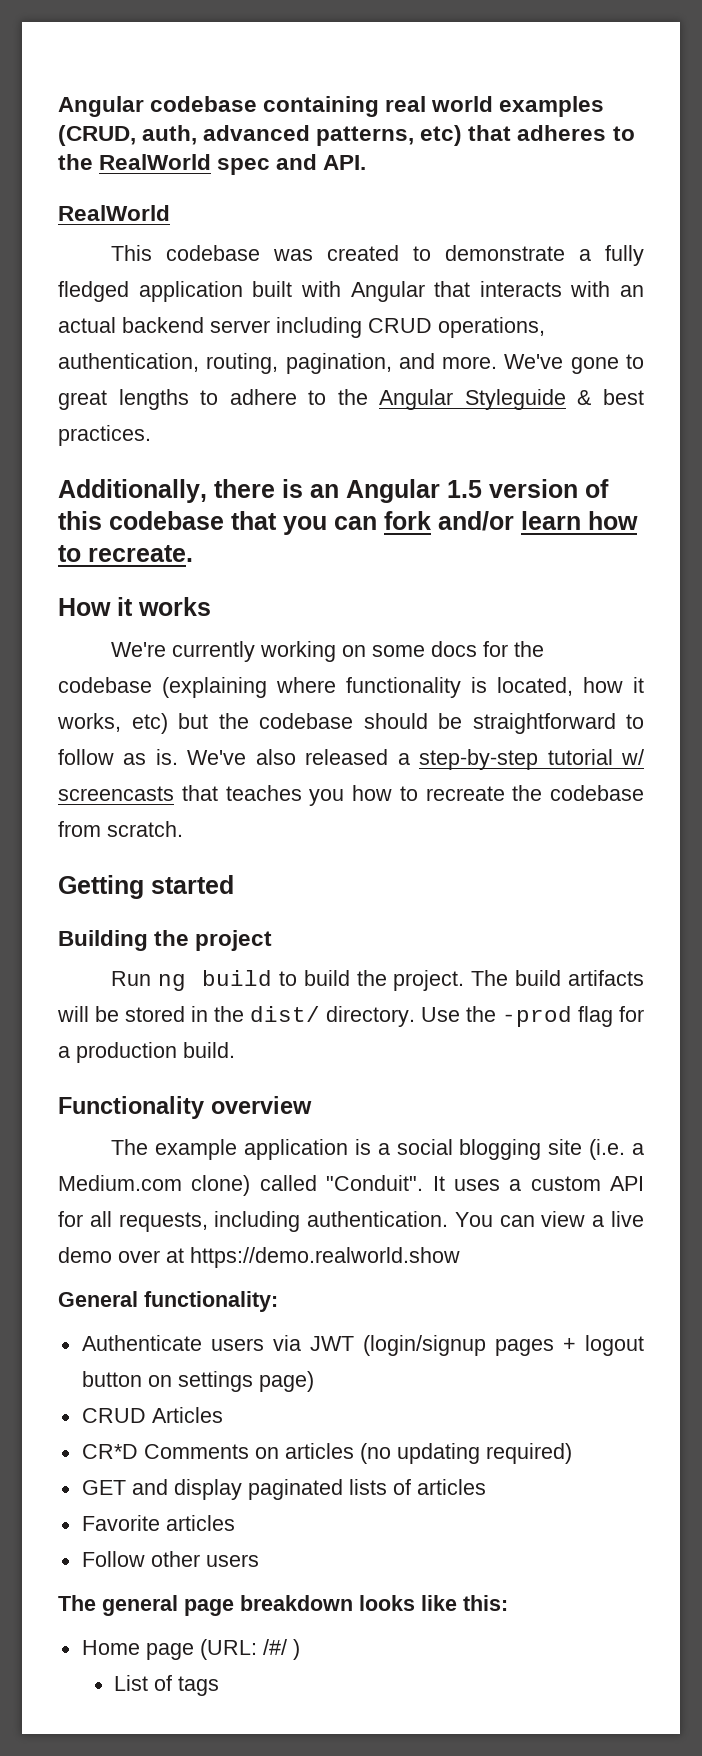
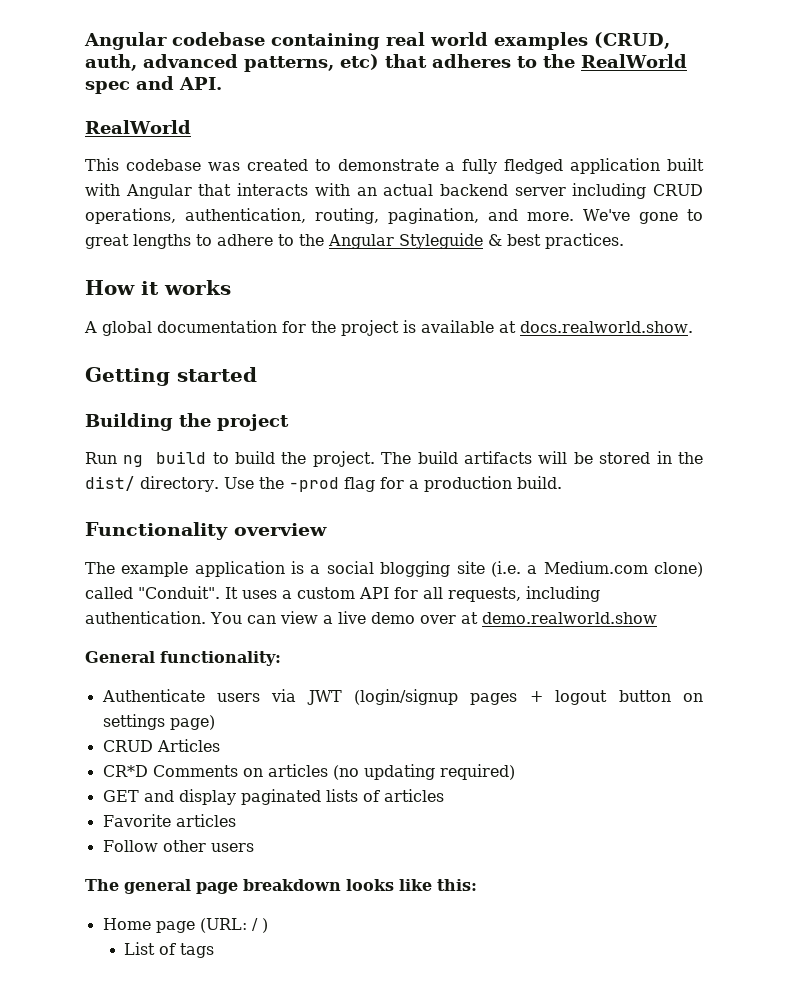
- Additionally, there is an Angular 1.5 version of this codebase that you can fork and/or learn how to recreate.
  How it works
- We're currently working on some docs for the codebase (explaining where functionality is located, how it works, etc) but the codebase should be straightforward to follow as is. We've also released a step-by-step tutorial w/ screencasts that teaches you how to recreate the codebase from scratch.
+ A global documentation for the project is available at docs.realworld.show.
- You can view a live demo over at https://demo.realworld.show
+ You can view a live demo over at demo.realworld.show
- Home page (URL: /#/ )
+ Home page (URL: / )

